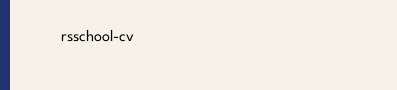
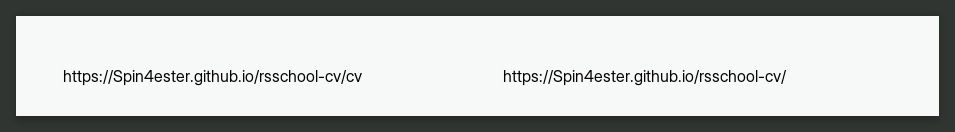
- rsschool-cv
+ https://Spin4ester.github.io/rsschool-cv/cv https://Spin4ester.github.io/rsschool-cv/

